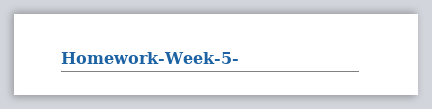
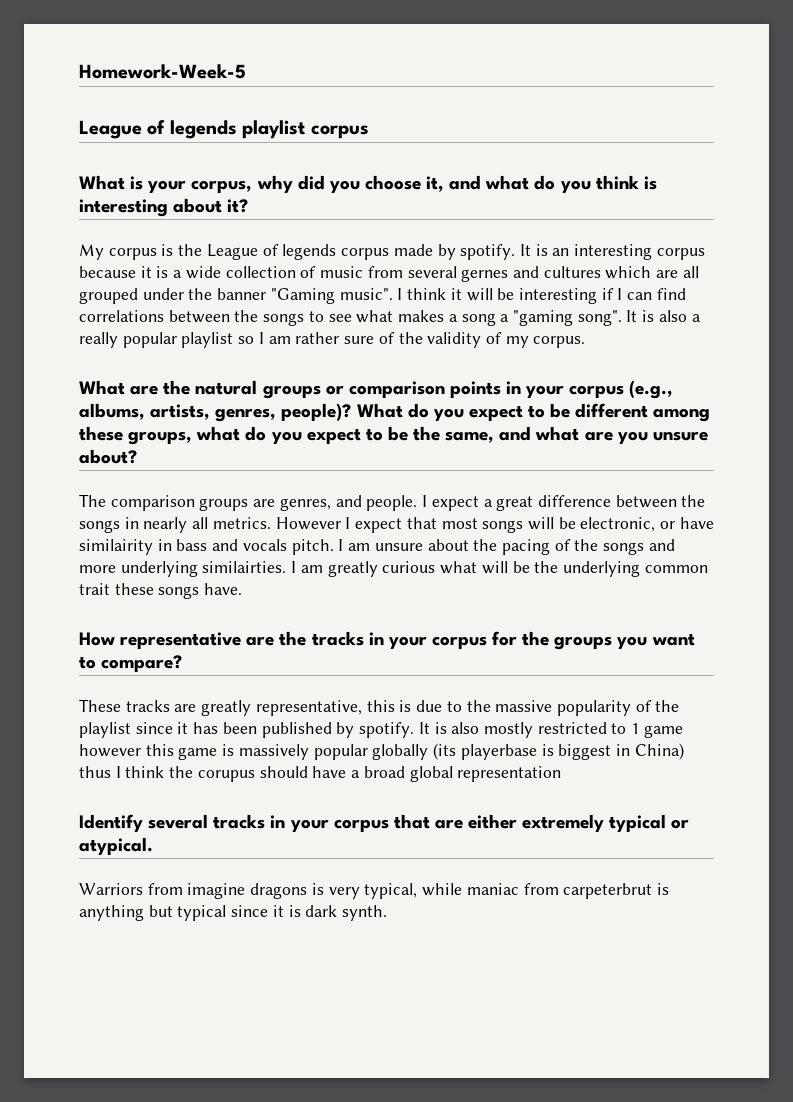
- Homework-Week-5-
+ Homework-Week-5
+ League of legends playlist corpus
+ What is your corpus, why did you choose it, and what do you think is interesting about it?
+ My corpus is the League of legends corpus made by spotify. It is an interesting corpus because it is a wide collection of music from several gernes and cultures which are all grouped under the banner "Gaming music". I think it will be interesting if I can find correlations between the songs to see what makes a song a "gaming song". It is also a really popular playlist so I am rather sure of the validity of my corpus.
+ What are the natural groups or comparison points in your corpus (e.g., albums, artists, genres, people)? What do you expect to be different among these groups, what do you expect to be the same, and what are you unsure about?
+ The comparison groups are genres, and people. I expect a great difference between the songs in nearly all metrics. However I expect that most songs will be electronic, or have similairity in bass and vocals pitch. I am unsure about the pacing of the songs and more underlying similairties. I am greatly curious what will be the underlying common trait these songs have.
+ How representative are the tracks in your corpus for the groups you want to compare?
+ These tracks are greatly representative, this is due to the massive popularity of the playlist since it has been published by spotify. It is also mostly restricted to 1 game however this game is massively popular globally (its playerbase is biggest in China) thus I think the corupus should have a broad global representation
+ Identify several tracks in your corpus that are either extremely typical or atypical.
+ Warriors from imagine dragons is very typical, while maniac from carpeterbrut is anything but typical since it is dark synth.

